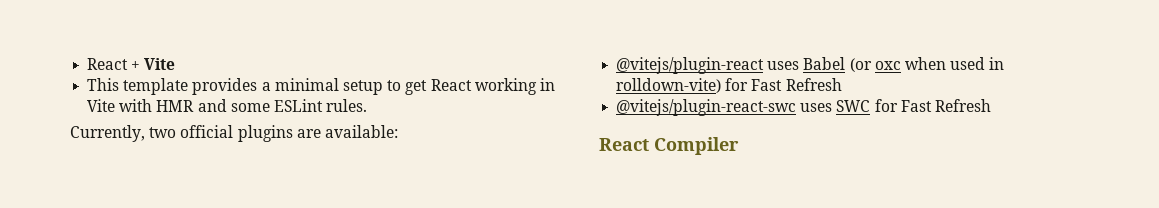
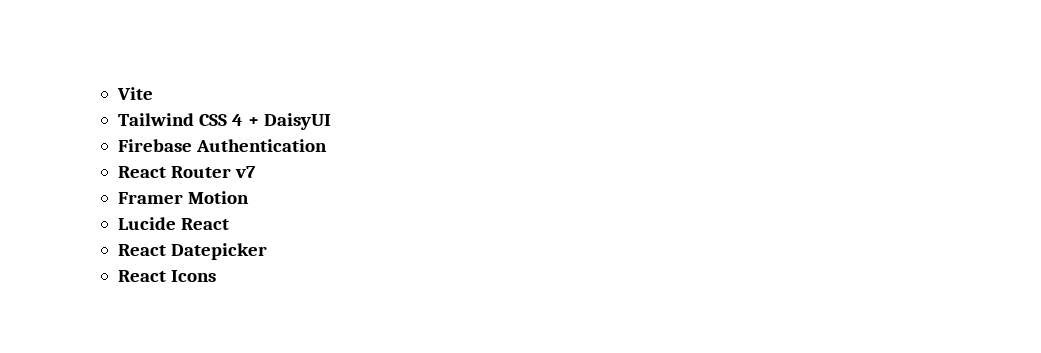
- React + Vite
+ Vite
- This template provides a minimal setup to get React working in Vite with HMR and some ESLint rules.
- Currently, two official plugins are available:
- @vitejs/plugin-react uses Babel (or oxc when used in rolldown-vite) for Fast Refresh
- @vitejs/plugin-react-swc uses SWC for Fast Refresh
- React Compiler
+ Tailwind CSS 4 + DaisyUI
+ Firebase Authentication
+ React Router v7
+ Framer Motion
+ Lucide React
+ React Datepicker
+ React Icons

